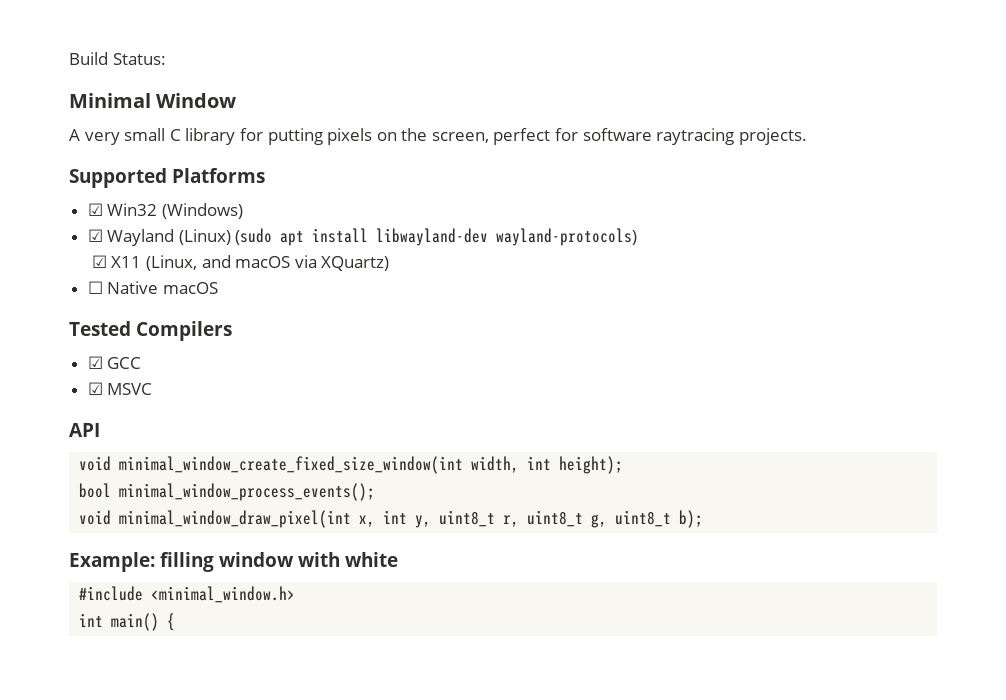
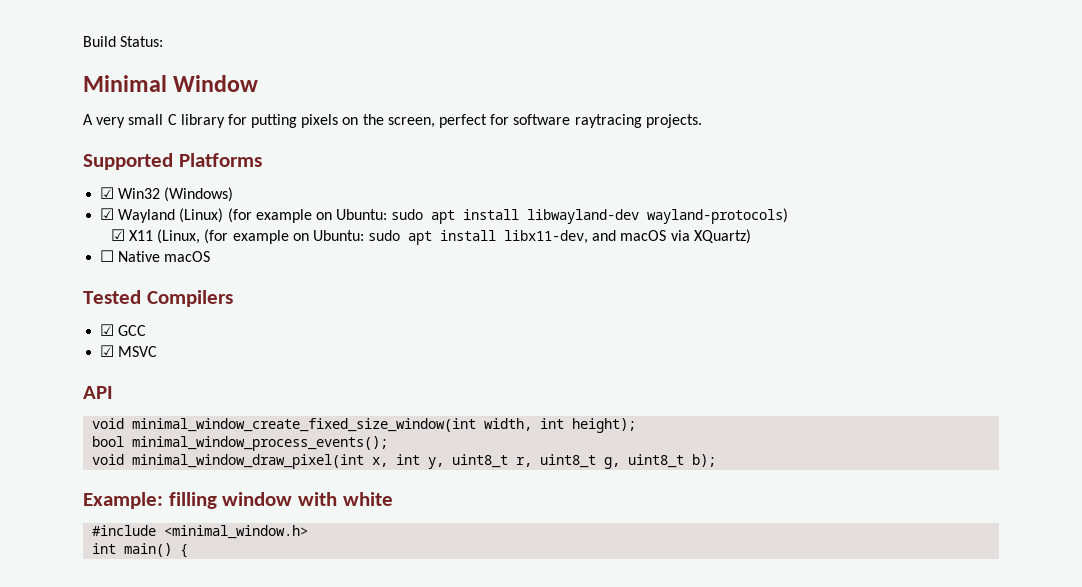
- ☑ Wayland (Linux) (sudo apt install libwayland-dev wayland-protocols)
+ ☑ Wayland (Linux) (for example on Ubuntu: sudo apt install libwayland-dev wayland-protocols)
- ☑ X11 (Linux, and macOS via XQuartz)
+ ☑ X11 (Linux, (for example on Ubuntu: sudo apt install libx11-dev, and macOS via XQuartz)

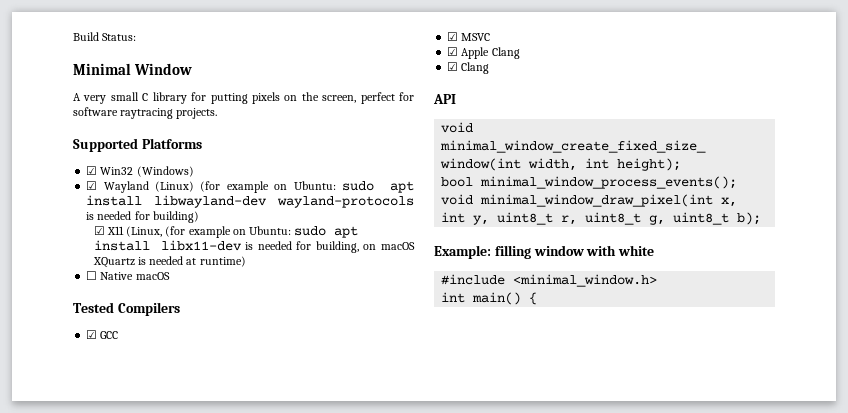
- ☑ Wayland (Linux) (for example on Ubuntu: sudo apt install libwayland-dev wayland-protocols)
+ ☑ Wayland (Linux) (for example on Ubuntu: sudo apt install libwayland-dev wayland-protocols is needed for building)
- ☑ X11 (Linux, (for example on Ubuntu: sudo apt install libx11-dev, and macOS via XQuartz)
+ ☑ X11 (Linux, (for example on Ubuntu: sudo apt install libx11-dev is needed for building, on macOS XQuartz is needed at runtime)
+ ☑ Apple Clang
+ ☑ Clang

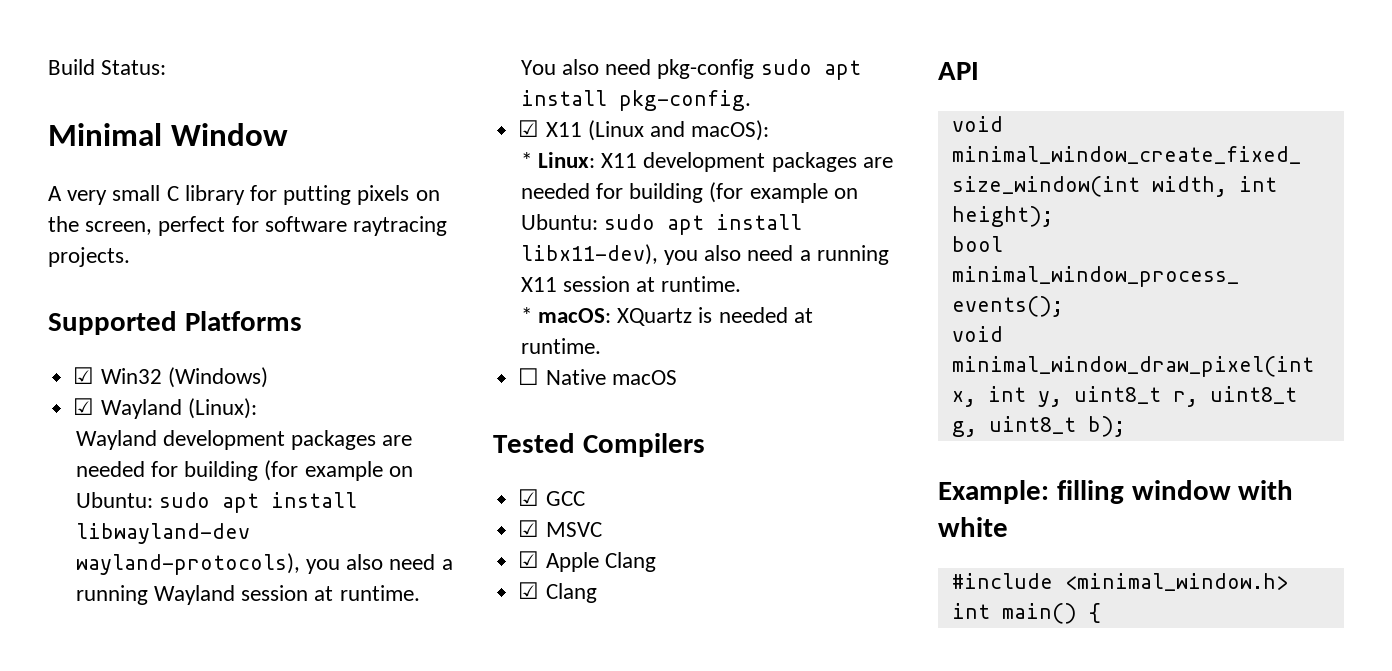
- ☑ Wayland (Linux) (for example on Ubuntu: sudo apt install libwayland-dev wayland-protocols is needed for building)
- ☑ X11 (Linux, (for example on Ubuntu: sudo apt install libx11-dev is needed for building, on macOS XQuartz is needed at runtime)
+ ☑ Wayland (Linux):
+ Wayland development packages are needed for building (for example on Ubuntu: sudo apt install libwayland-dev wayland-protocols), you also need a running Wayland session at runtime. You also need pkg-config sudo apt install pkg-config.
+ ☑ X11 (Linux and macOS):
+ * Linux: X11 development packages are needed for building (for example on Ubuntu: sudo apt install libx11-dev), you also need a running X11 session at runtime.
+ * macOS: XQuartz is needed at runtime.

